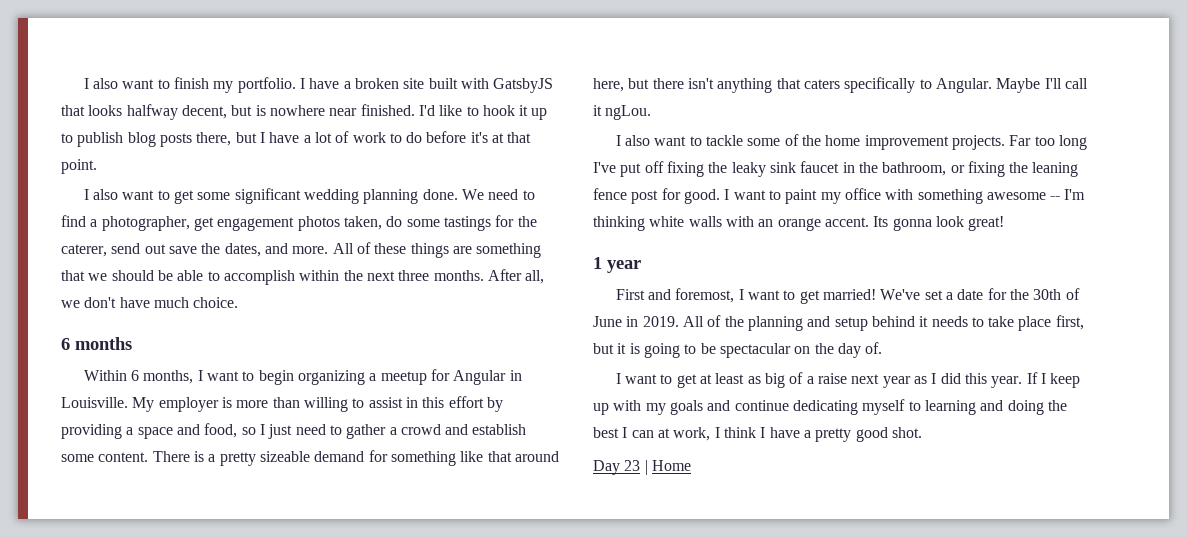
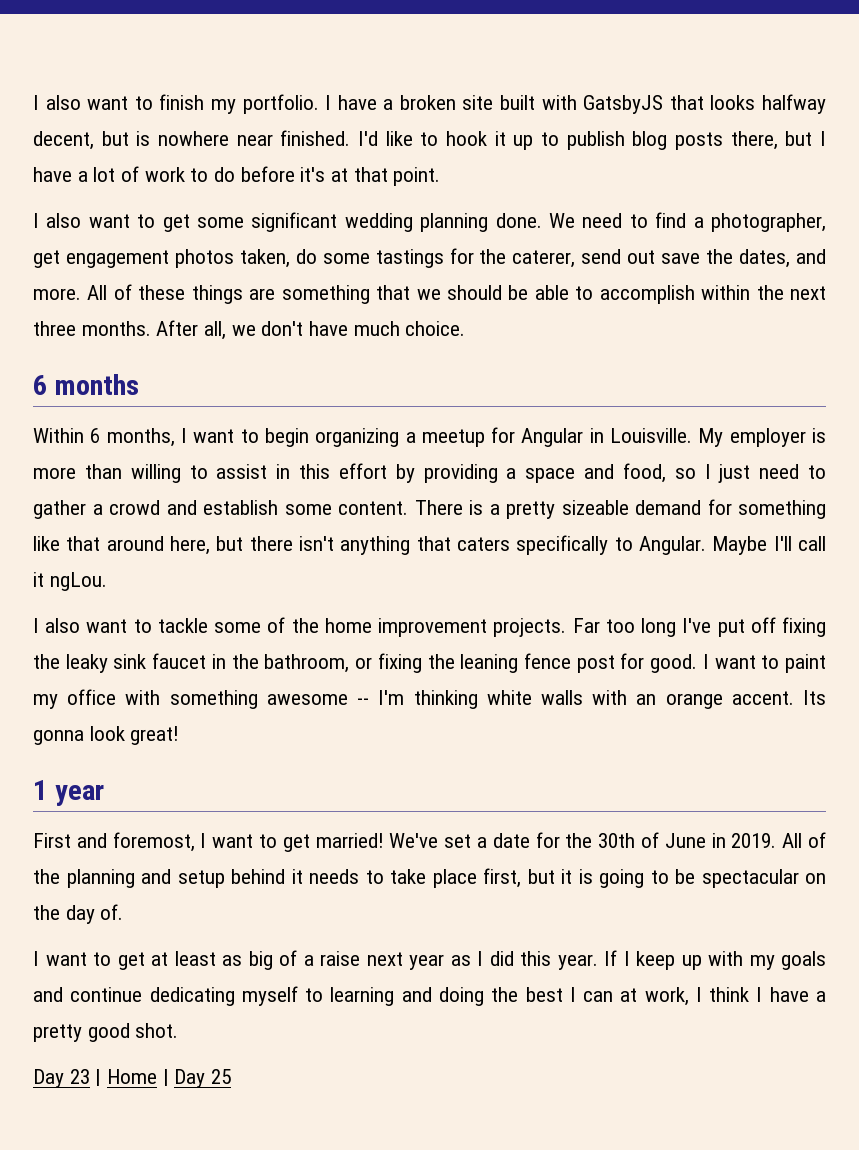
- Day 23 | Home
+ Day 23 | Home | Day 25

